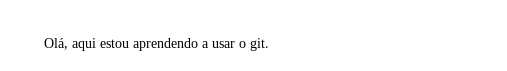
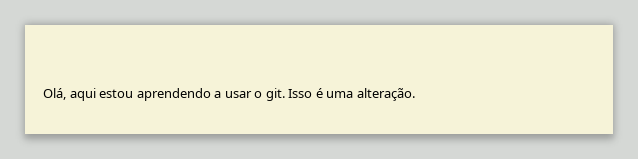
+ Isso é uma alteração.

